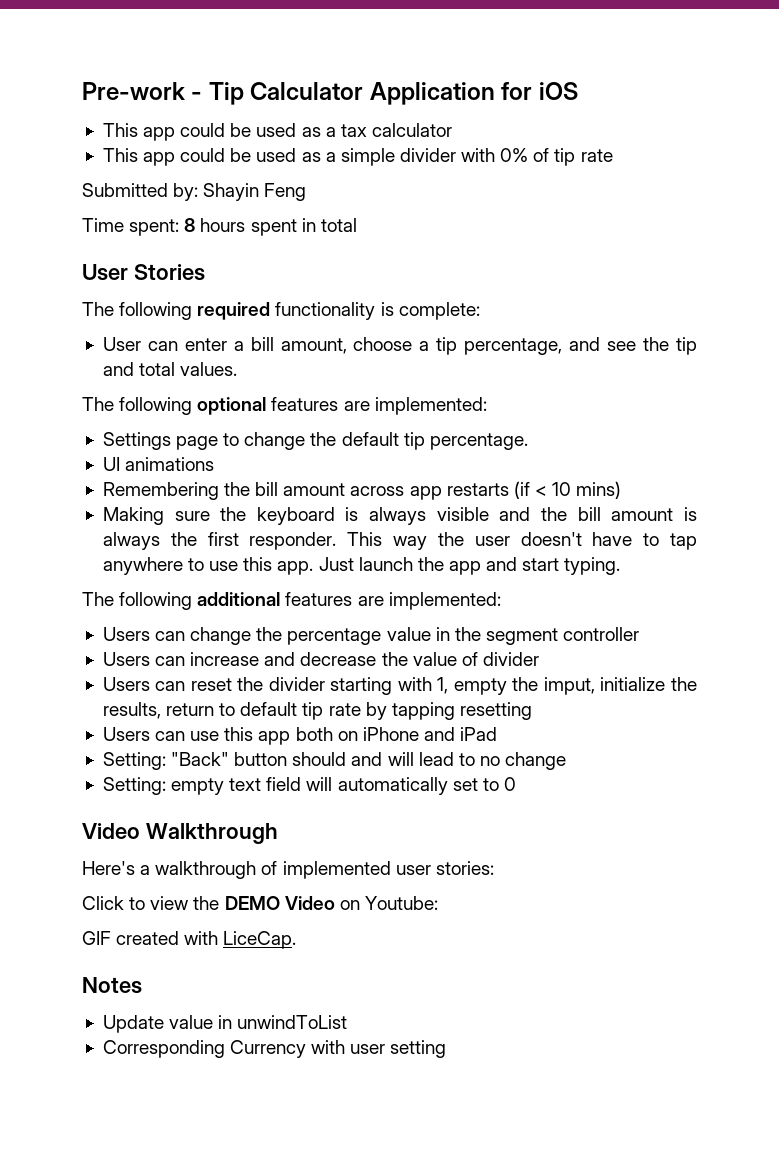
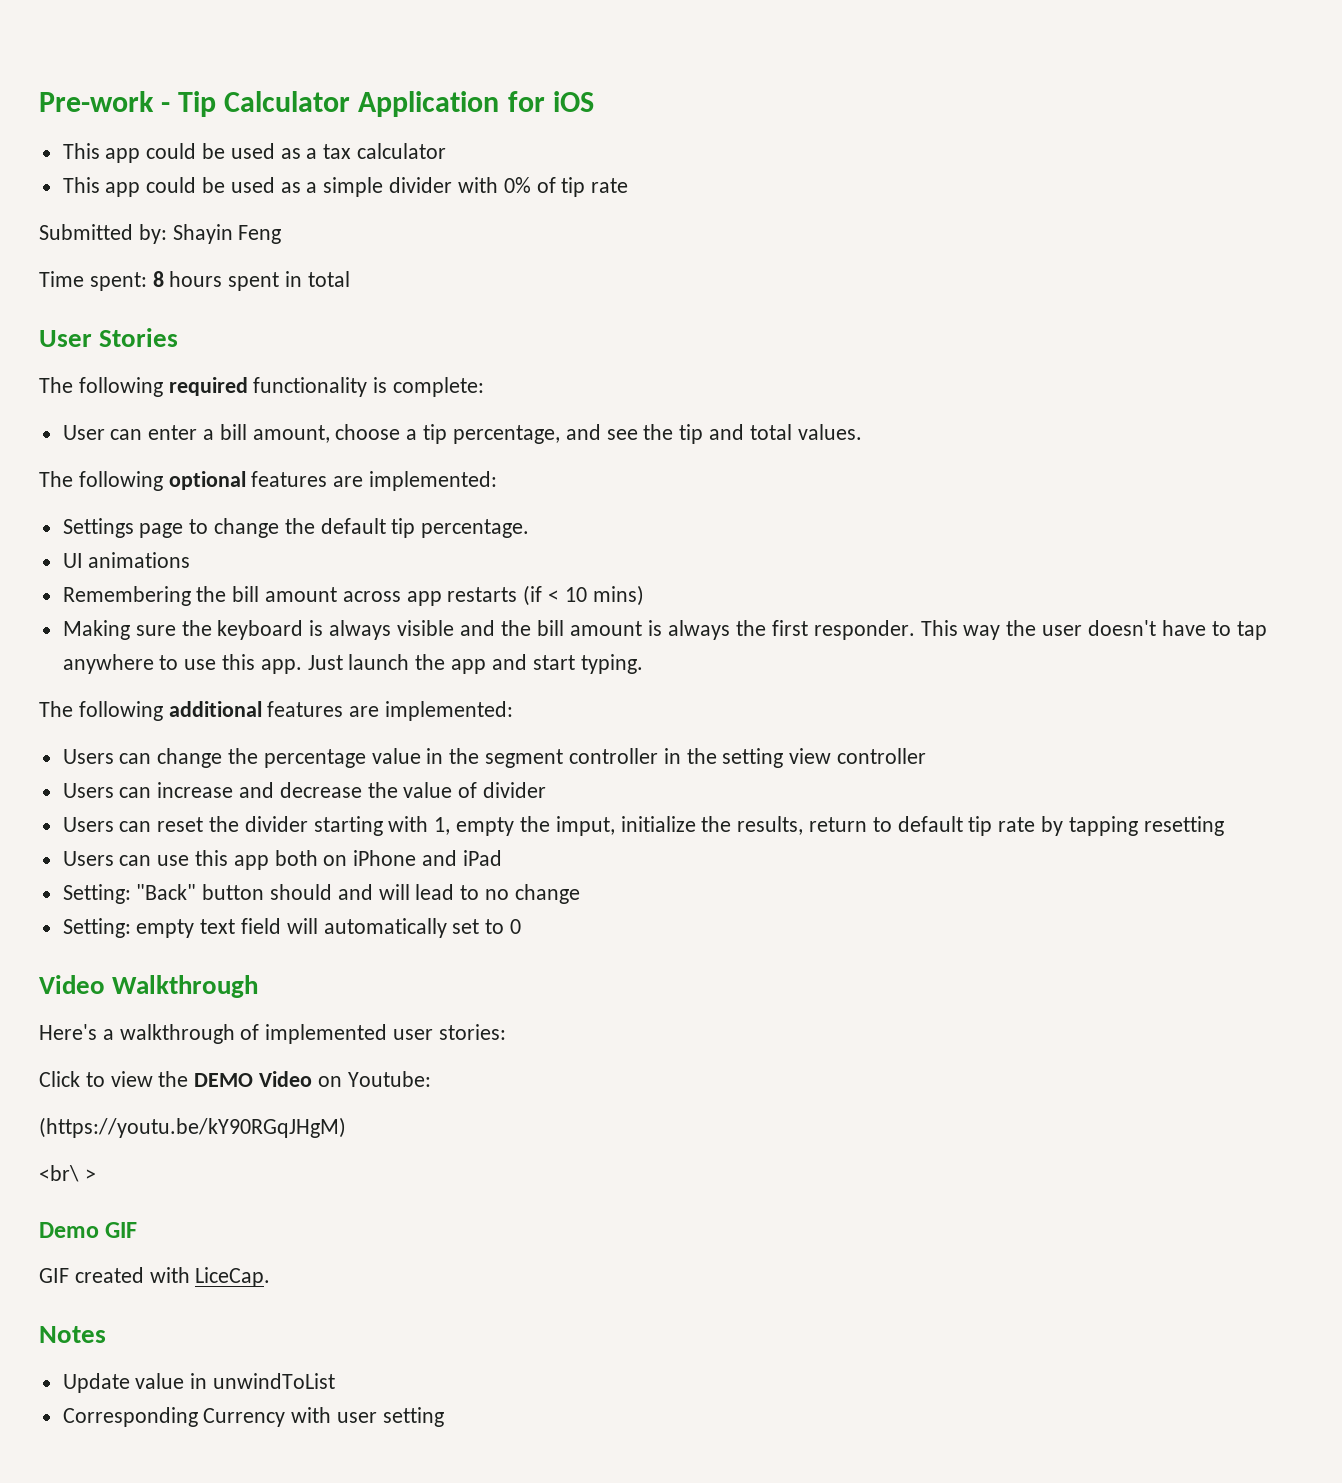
- Users can change the percentage value in the segment controller
+ Users can change the percentage value in the segment controller in the setting view controller
+ (https://youtu.be/kY90RGqJHgM)
+ <br\ >
+ Demo GIF

